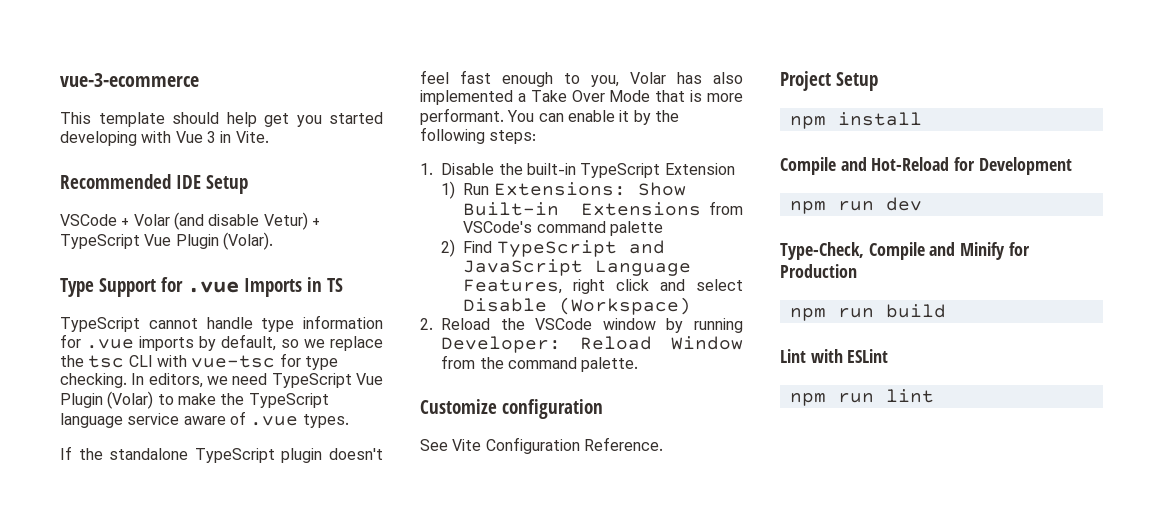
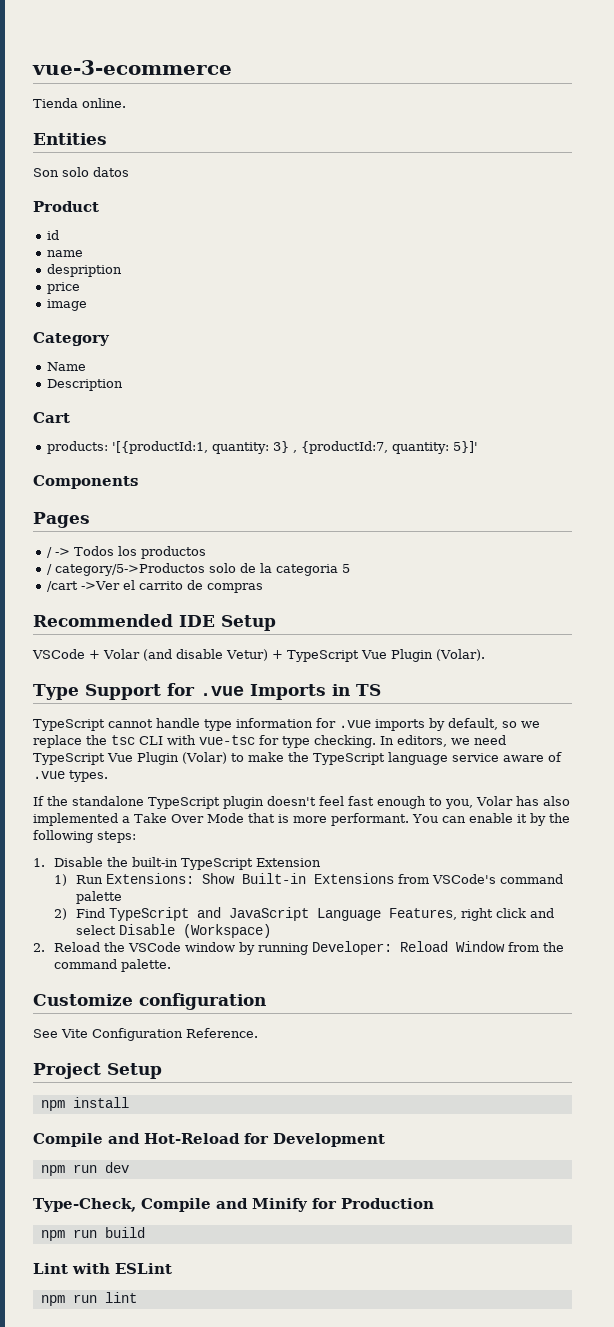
- This template should help get you started developing with Vue 3 in Vite.
+ Tienda online.
+ Entities
+ Son solo datos
+ Product
+ id
+ name
+ despription
+ price
+ image
+ Category
+ Name
+ Description
+ Cart
+ products: '[{productId:1, quantity: 3} , {productId:7, quantity: 5}]'
+ Components
+ Pages
+ / -> Todos los productos
+ / category/5->Productos solo de la categoria 5
+ /cart ->Ver el carrito de compras

